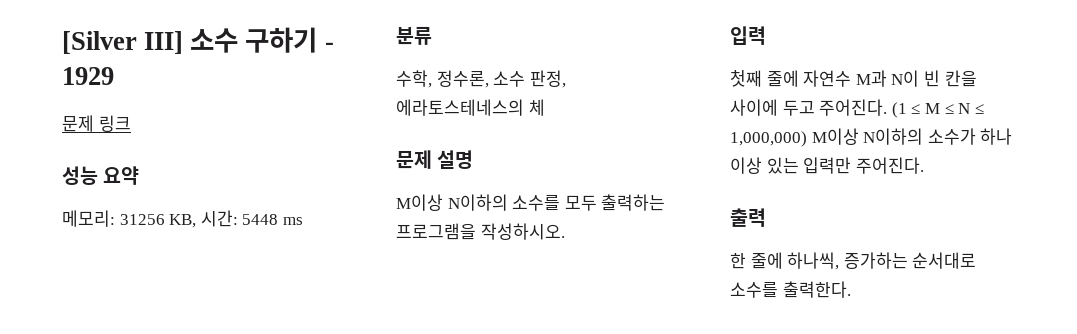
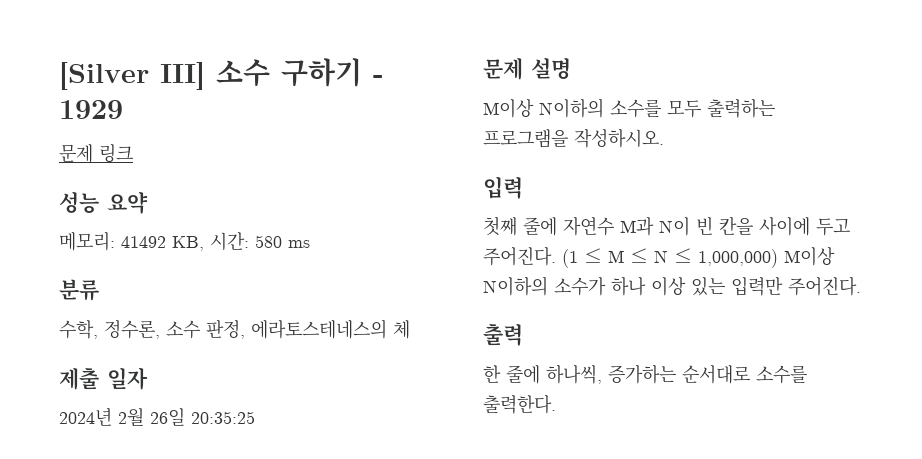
- 메모리: 31256 KB, 시간: 5448 ms
+ 메모리: 41492 KB, 시간: 580 ms
+ 제출 일자
+ 2024년 2월 26일 20:35:25

